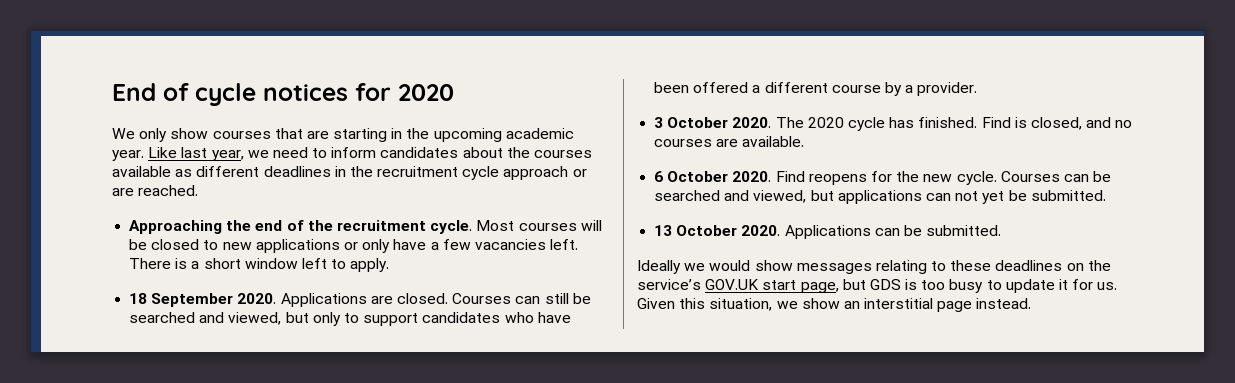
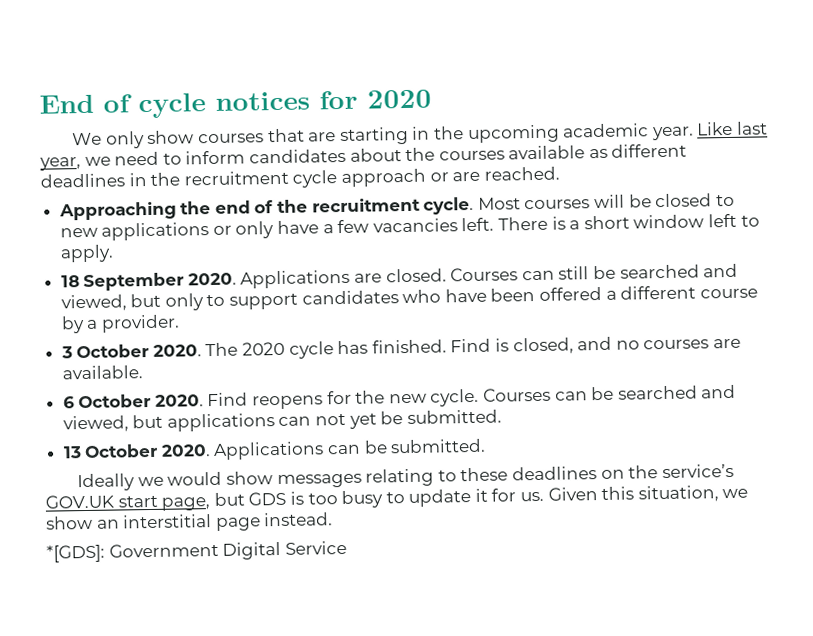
+ *[GDS]: Government Digital Service

